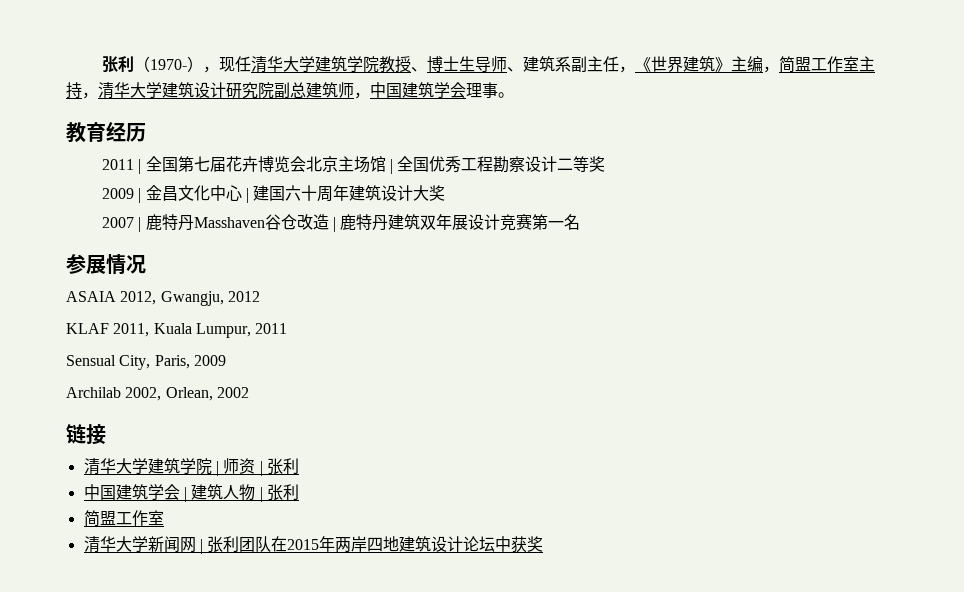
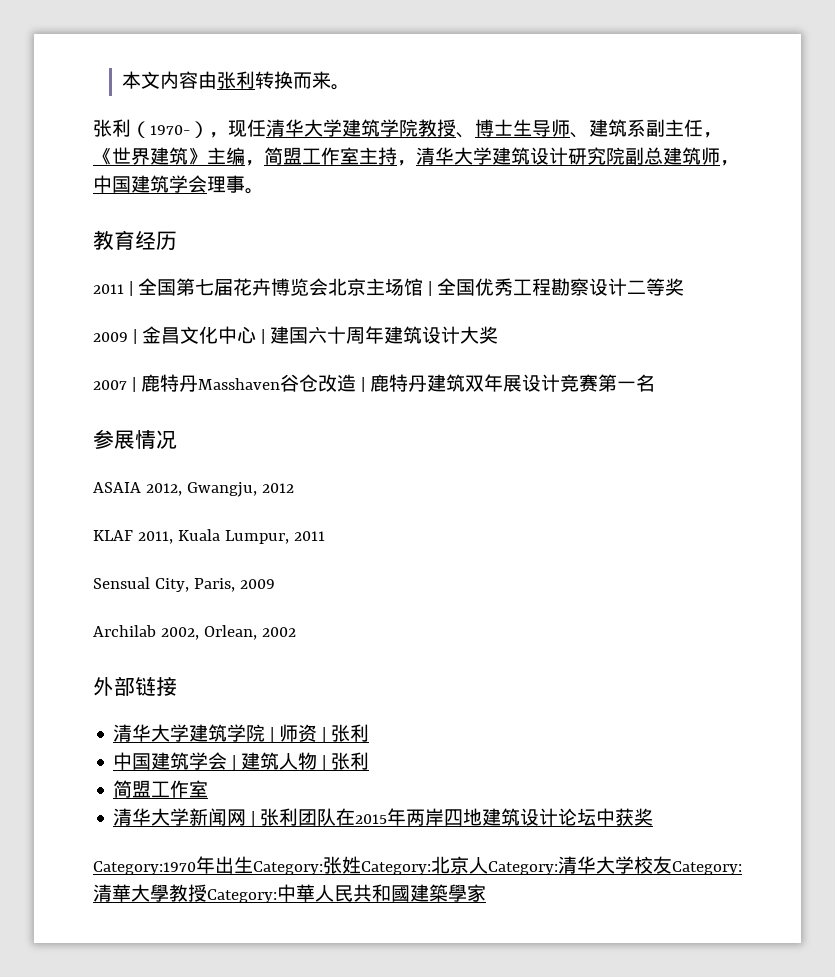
+ 本文内容由张利转换而来。
- 链接
+ 外部链接
+ Category:1970年出生Category:张姓Category:北京人Category:清华大学校友Category:清華大學教授Category:中華人民共和國建築學家

